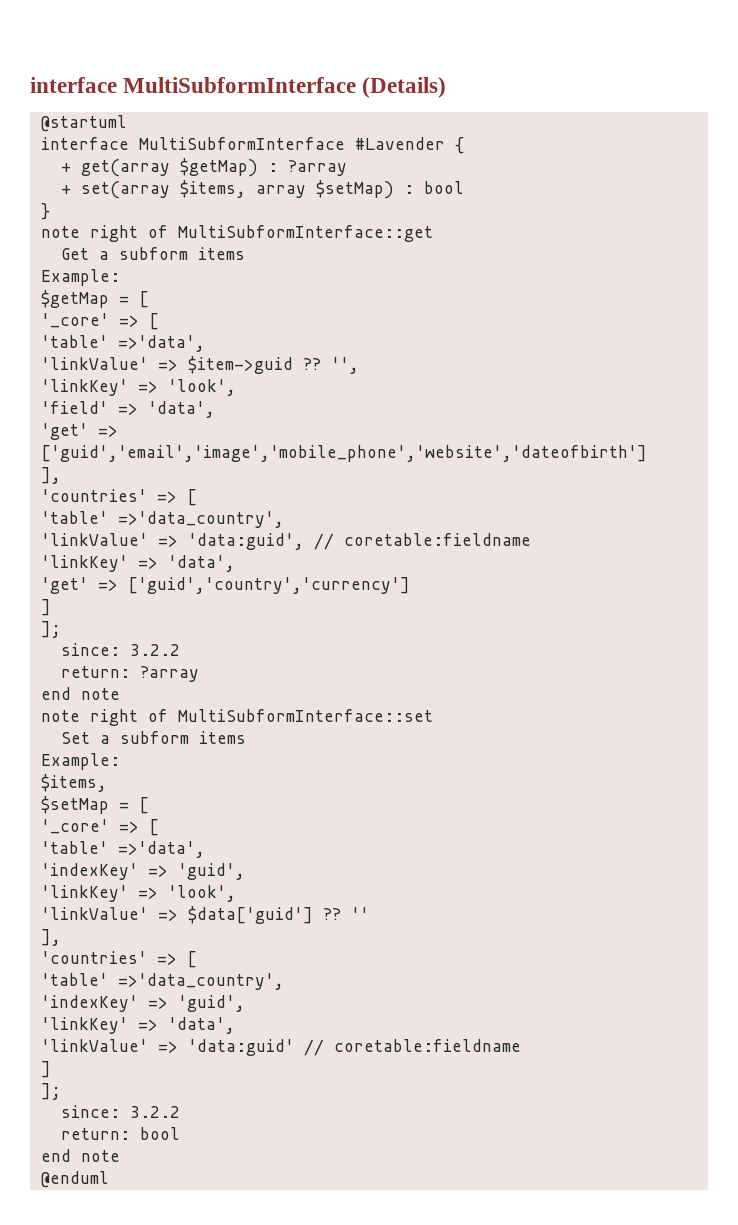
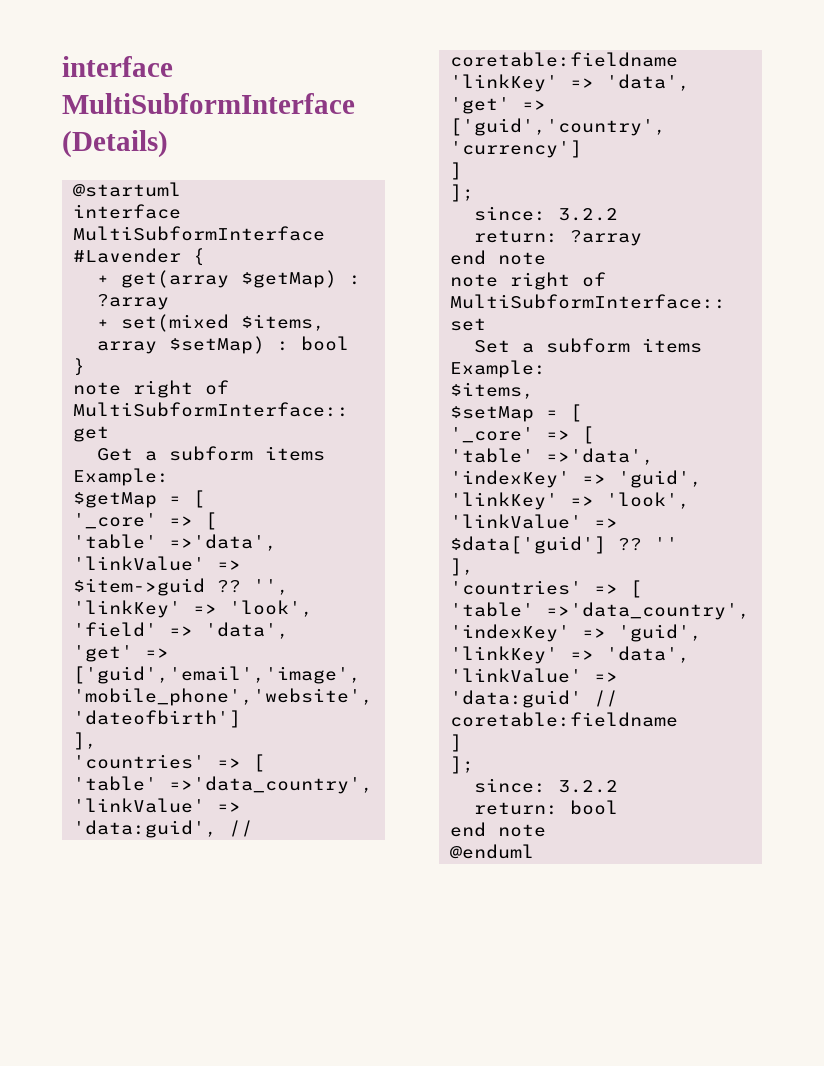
- + set(array $items, array $setMap) : bool
+ + set(mixed $items, array $setMap) : bool

